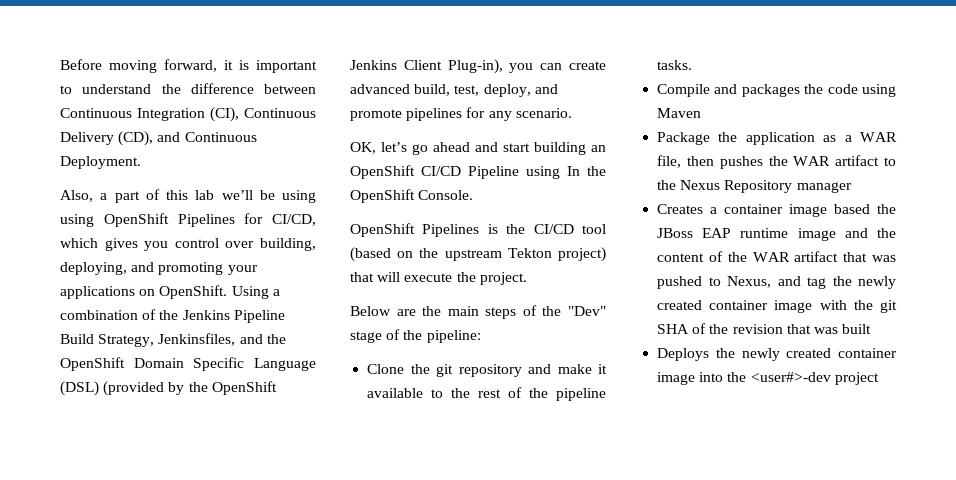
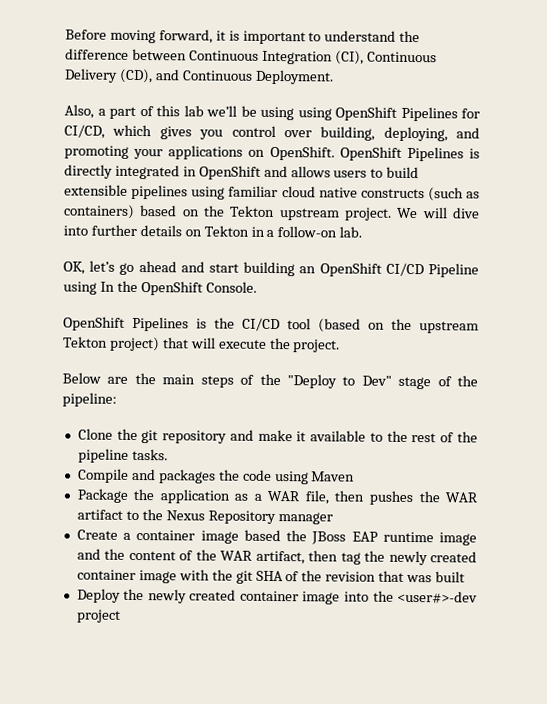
- Using a combination of the Jenkins Pipeline Build Strategy, Jenkinsfiles, and the OpenShift Domain Specific Language (DSL) (provided by the OpenShift Jenkins Client Plug-in), you can create advanced build, test, deploy, and promote pipelines for any scenario.
+ OpenShift Pipelines is directly integrated in OpenShift and allows users to build extensible pipelines using familiar cloud native constructs (such as containers) based on the Tekton upstream project. We will dive into further details on Tekton in a follow-on lab.
- Below are the main steps of the "Dev" stage of the pipeline:
+ Below are the main steps of the "Deploy to Dev" stage of the pipeline:
- Creates a container image based the JBoss EAP runtime image and the content of the WAR artifact that was pushed to Nexus, and tag the newly created container image with the git SHA of the revision that was built
+ Create a container image based the JBoss EAP runtime image and the content of the WAR artifact, then tag the newly created container image with the git SHA of the revision that was built
- Deploys the newly created container image into the <user#>-dev project
+ Deploy the newly created container image into the <user#>-dev project

